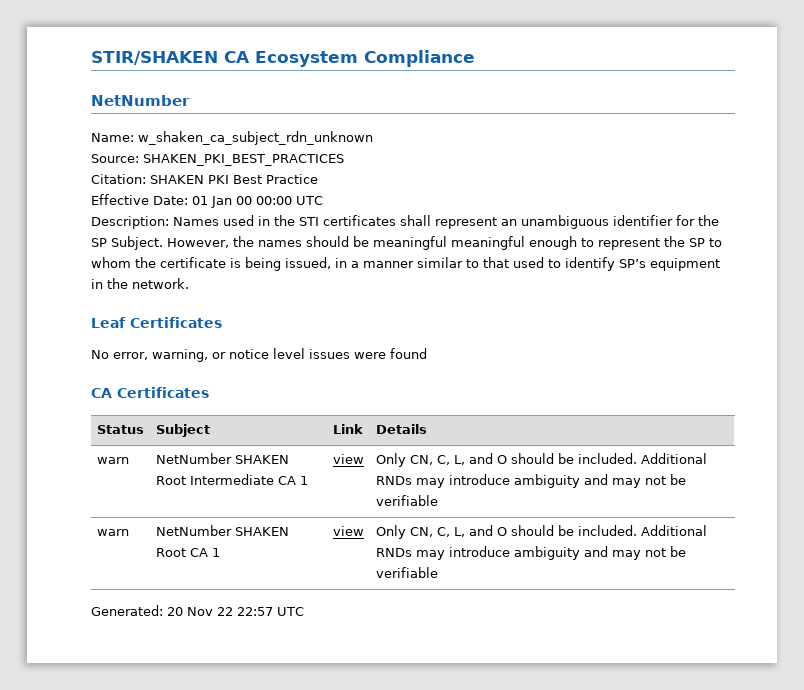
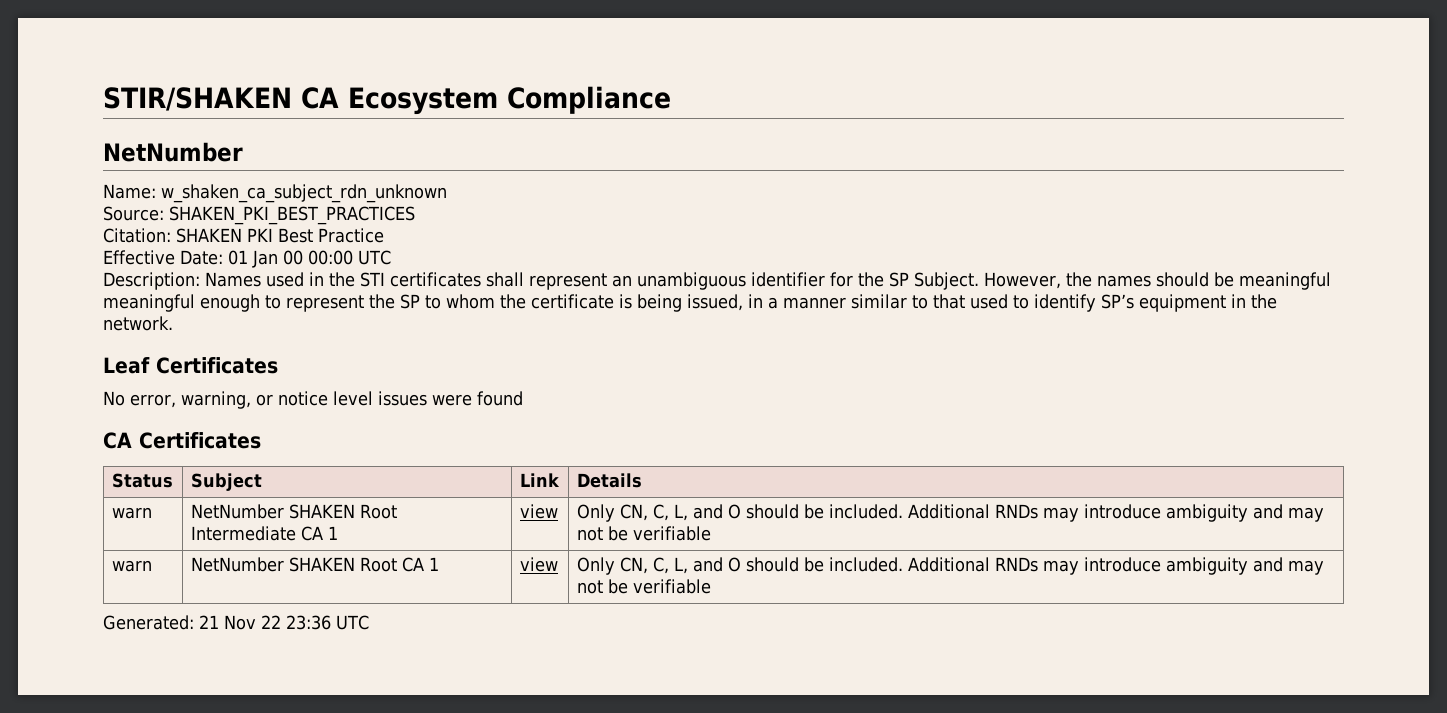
- Generated: 20 Nov 22 22:57 UTC
+ Generated: 21 Nov 22 23:36 UTC

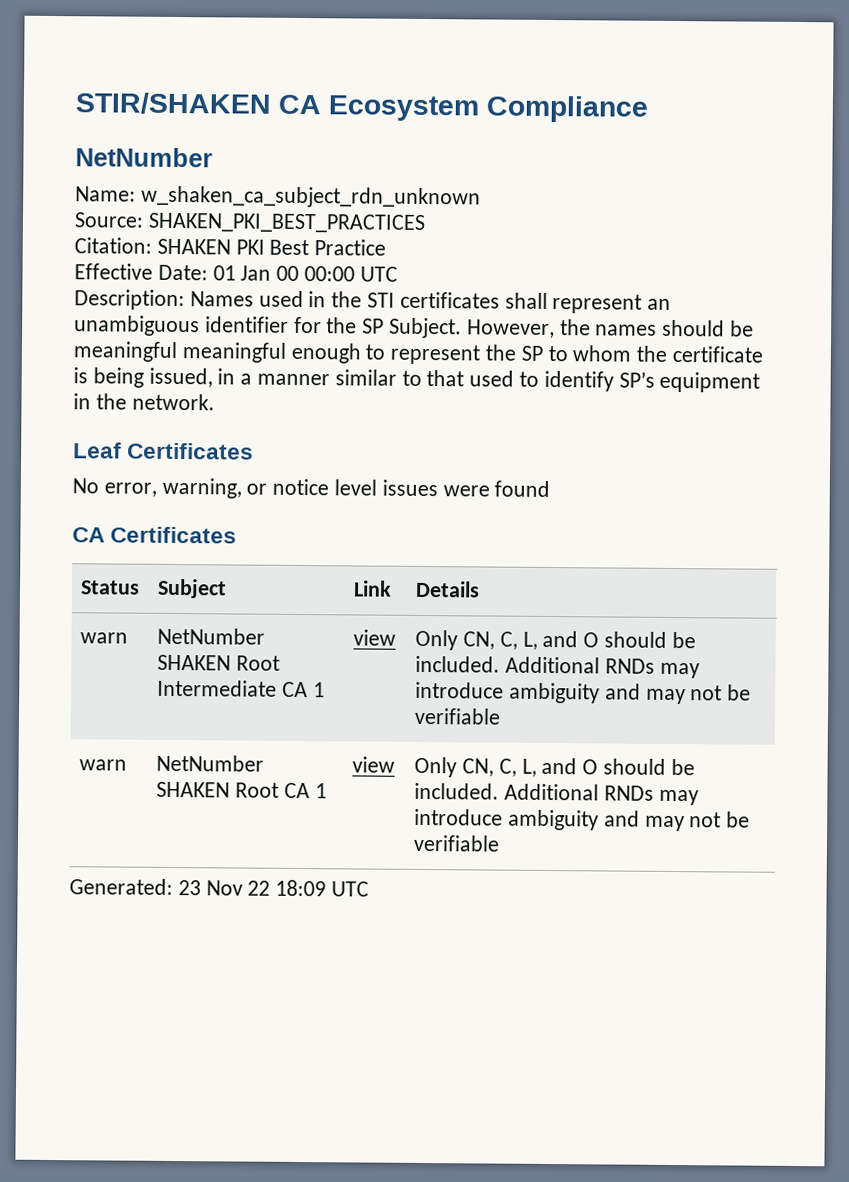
- Generated: 21 Nov 22 23:36 UTC
+ Generated: 23 Nov 22 18:09 UTC

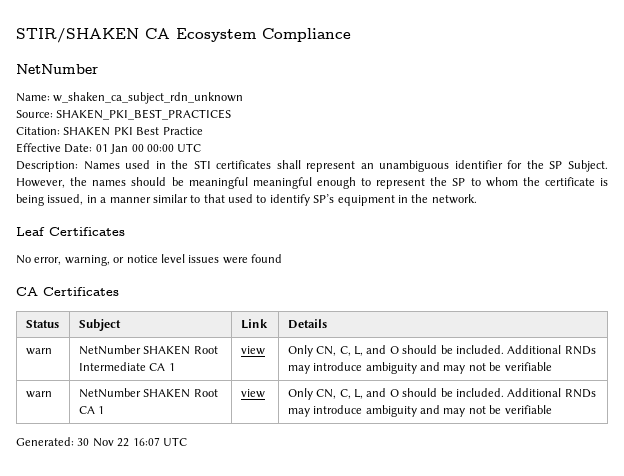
- Generated: 23 Nov 22 18:09 UTC
+ Generated: 30 Nov 22 16:07 UTC

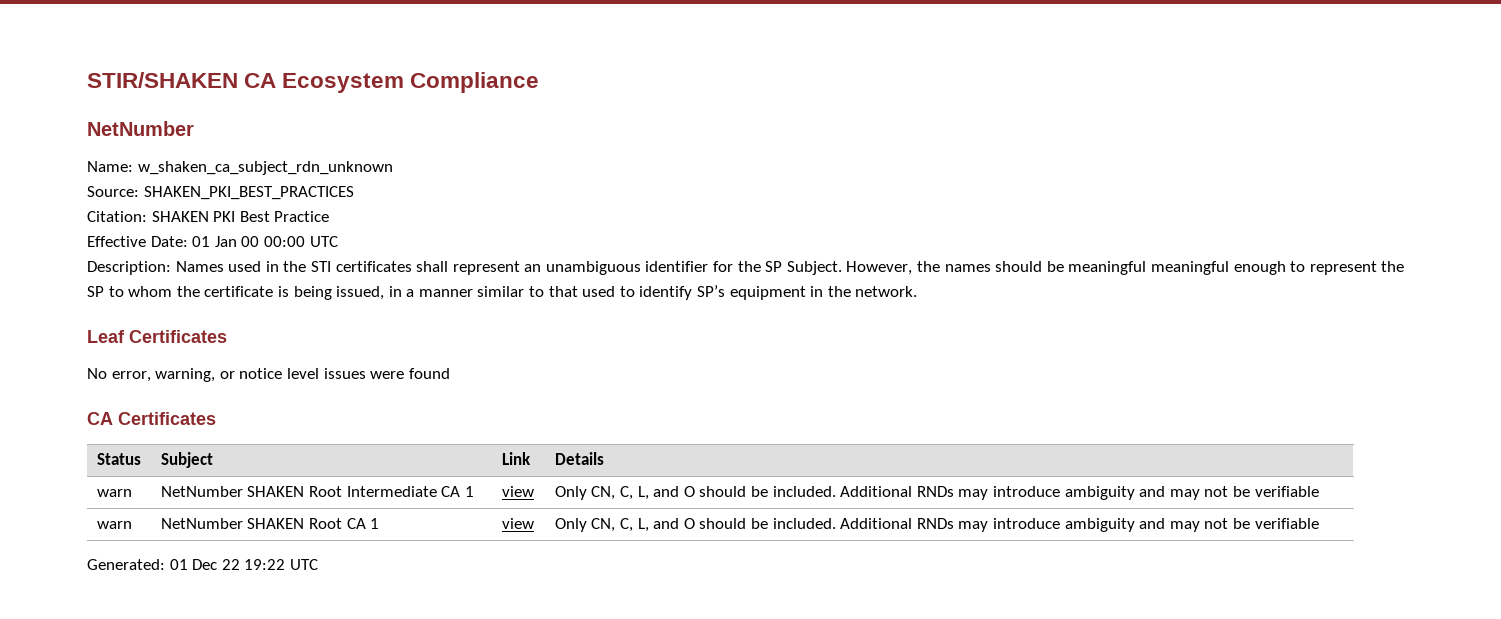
- Generated: 30 Nov 22 16:07 UTC
+ Generated: 01 Dec 22 19:22 UTC

